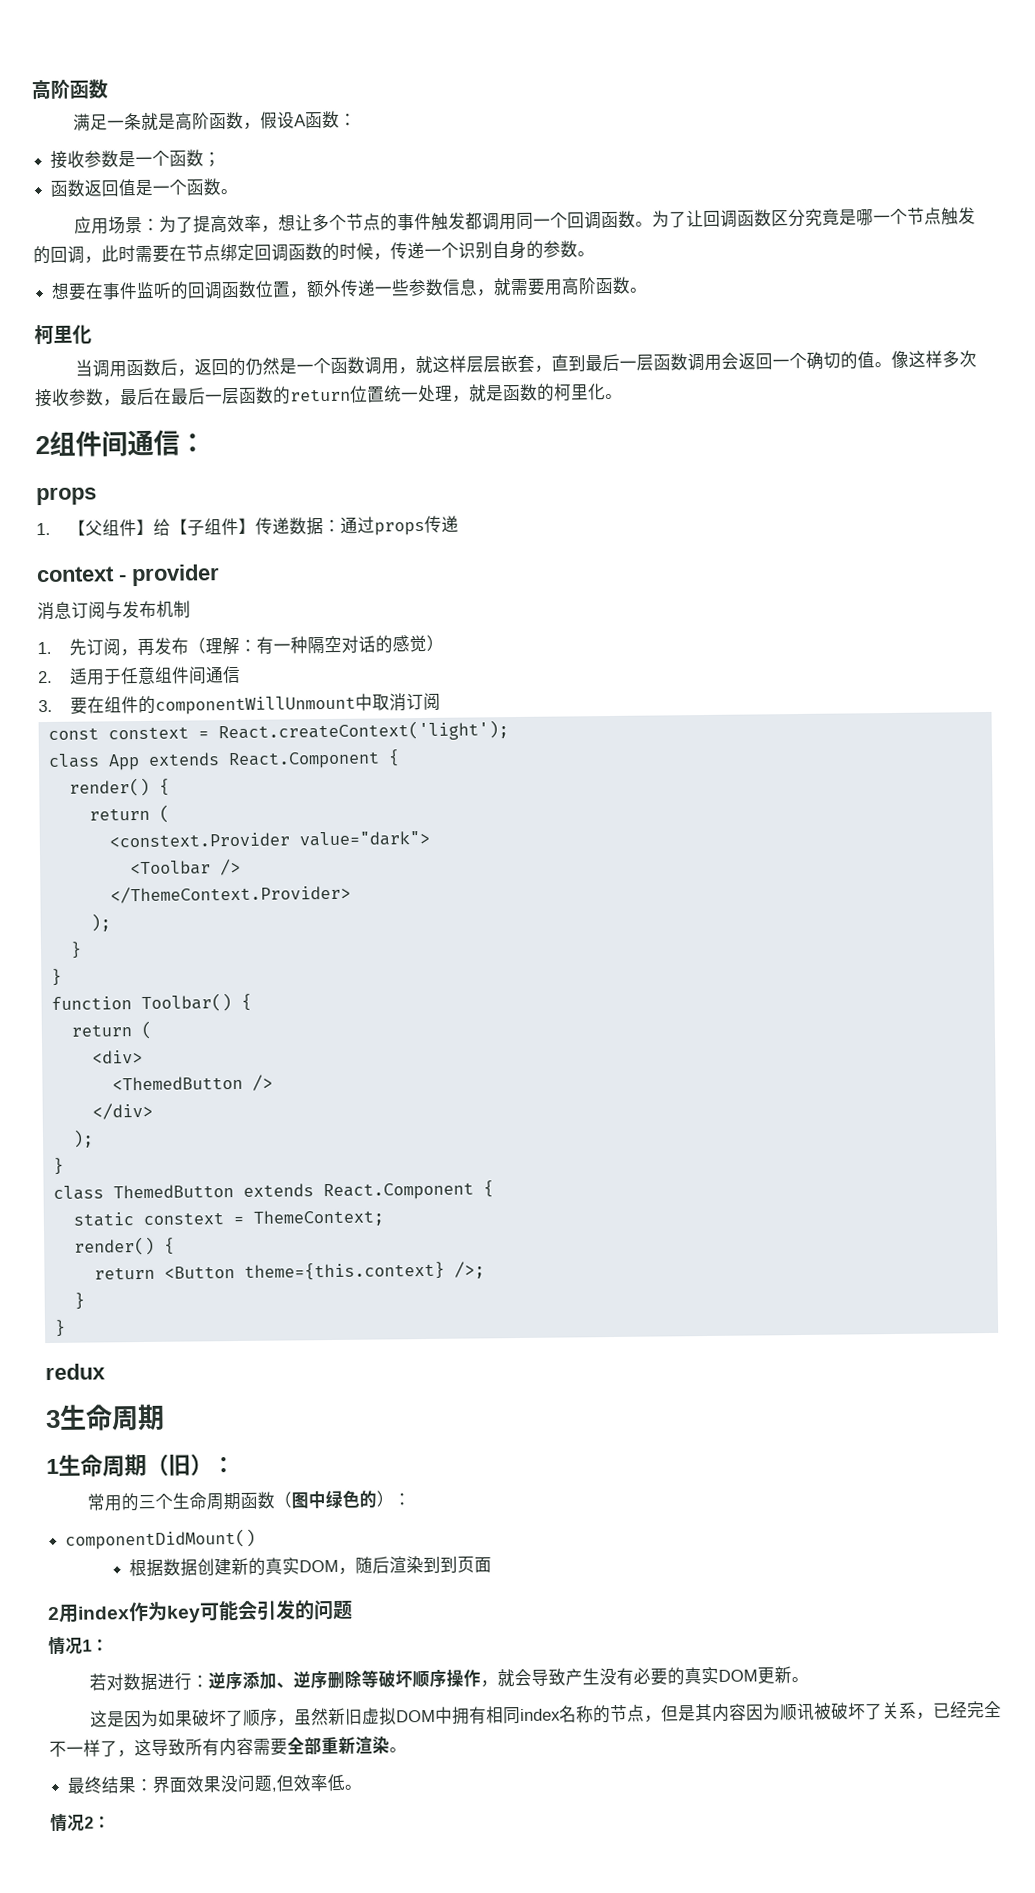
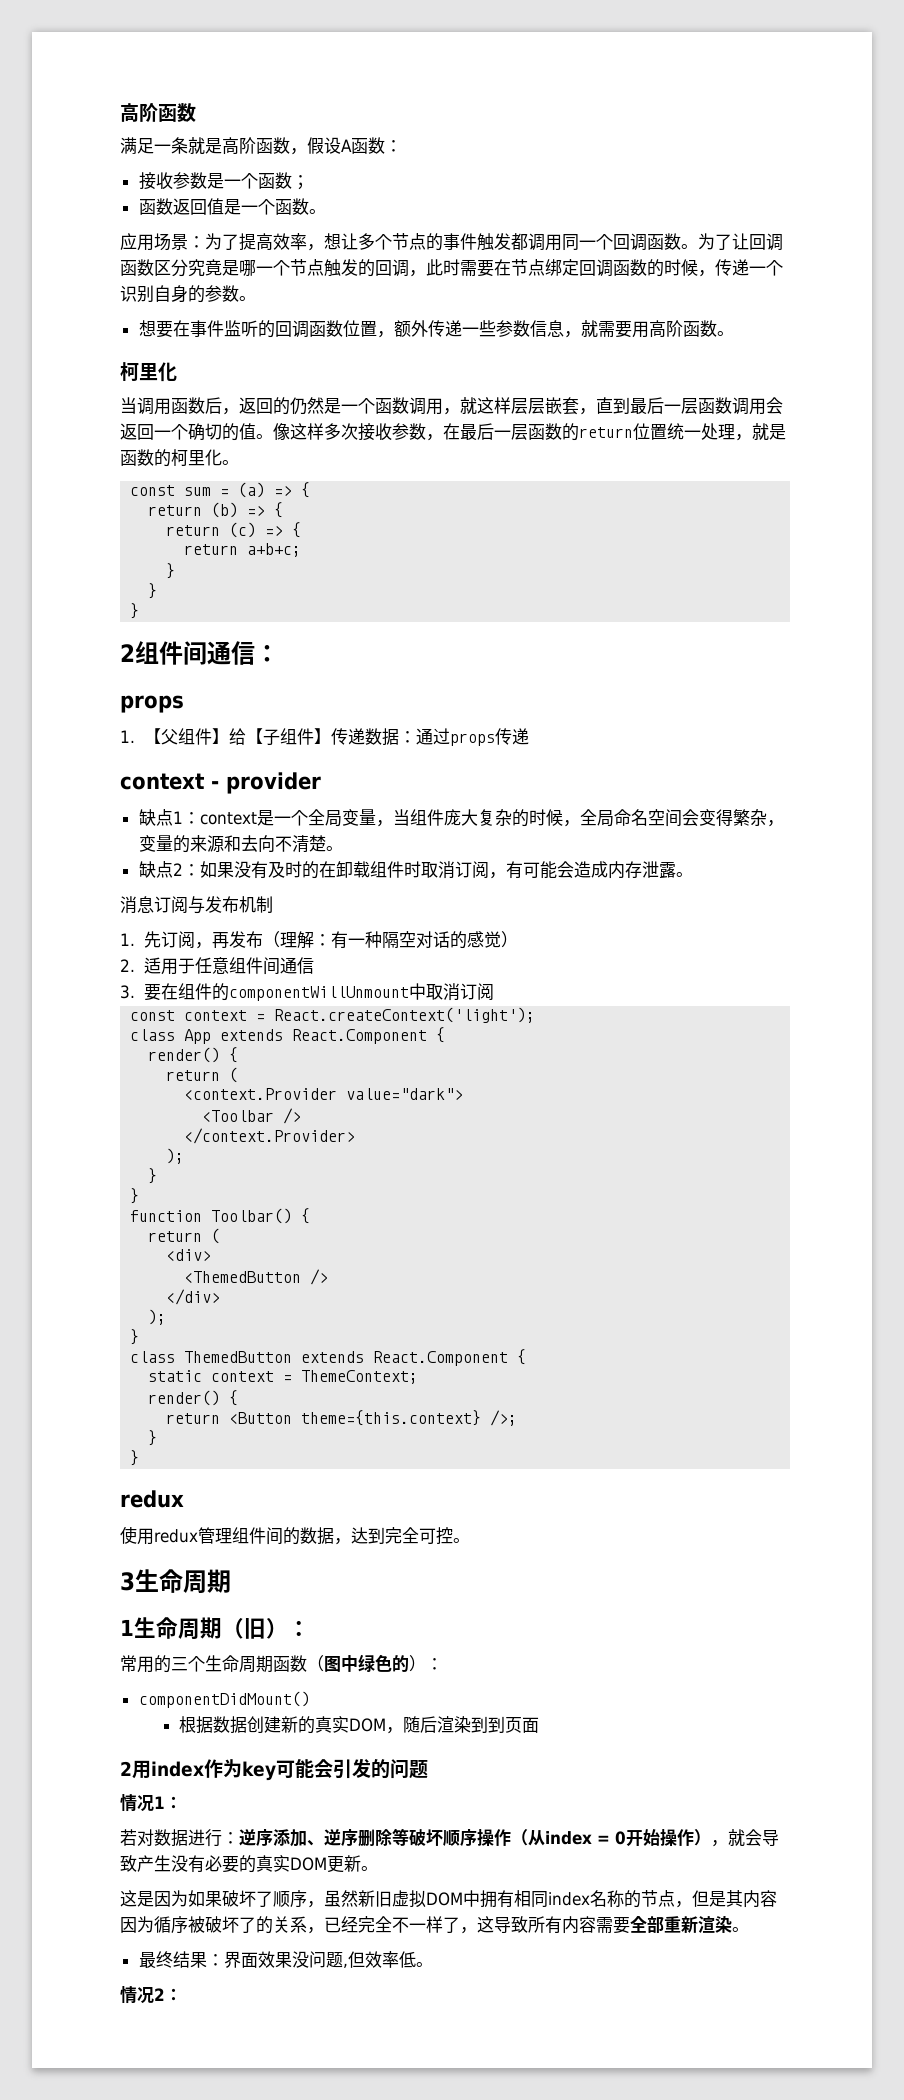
- 像这样多次接收参数，最后在最后一层函数的return位置统一处理，就是函数的柯里化。
+ 像这样多次接收参数，在最后一层函数的return位置统一处理，就是函数的柯里化。
+ const sum = (a) => {
+ return (b) => {
+ return (c) => {
+ return a+b+c;
+ }
+ }
+ }
+ 缺点1：context是一个全局变量，当组件庞大复杂的时候，全局命名空间会变得繁杂，变量的来源和去向不清楚。
+ 缺点2：如果没有及时的在卸载组件时取消订阅，有可能会造成内存泄露。
- const constext = React.createContext('light');
+ const context = React.createContext('light');
- <constext.Provider value="dark">
+ <context.Provider value="dark">
- </ThemeContext.Provider>
+ </context.Provider>
- static constext = ThemeContext;
+ static context = ThemeContext;
+ 使用redux管理组件间的数据，达到完全可控。
- 若对数据进行：逆序添加、逆序删除等破坏顺序操作，就会导致产生没有必要的真实DOM更新。
+ 若对数据进行：逆序添加、逆序删除等破坏顺序操作（从index = 0开始操作），就会导致产生没有必要的真实DOM更新。
- 这是因为如果破坏了顺序，虽然新旧虚拟DOM中拥有相同index名称的节点，但是其内容因为顺讯被破坏了关系，已经完全不一样了，这导致所有内容需要全部重新渲染。
+ 这是因为如果破坏了顺序，虽然新旧虚拟DOM中拥有相同index名称的节点，但是其内容因为循序被破坏了的关系，已经完全不一样了，这导致所有内容需要全部重新渲染。

